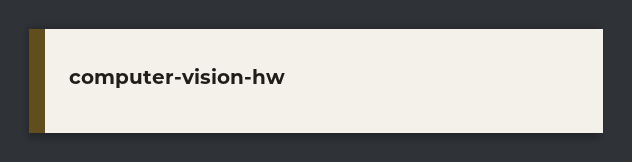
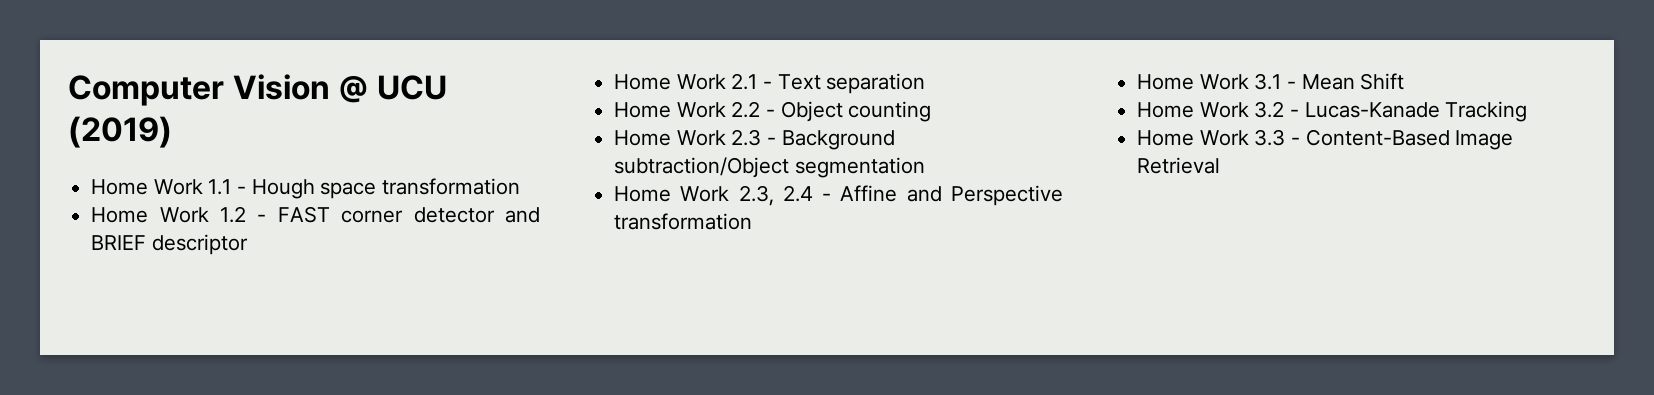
- computer-vision-hw
+ Computer Vision @ UCU (2019)
+ Home Work 1.1 - Hough space transformation
+ Home Work 1.2 - FAST corner detector and BRIEF descriptor
+ Home Work 2.1 - Text separation
+ Home Work 2.2 - Object counting
+ Home Work 2.3 - Background subtraction/Object segmentation
+ Home Work 2.3, 2.4 - Affine and Perspective transformation
+ Home Work 3.1 - Mean Shift
+ Home Work 3.2 - Lucas-Kanade Tracking
+ Home Work 3.3 - Content-Based Image Retrieval

